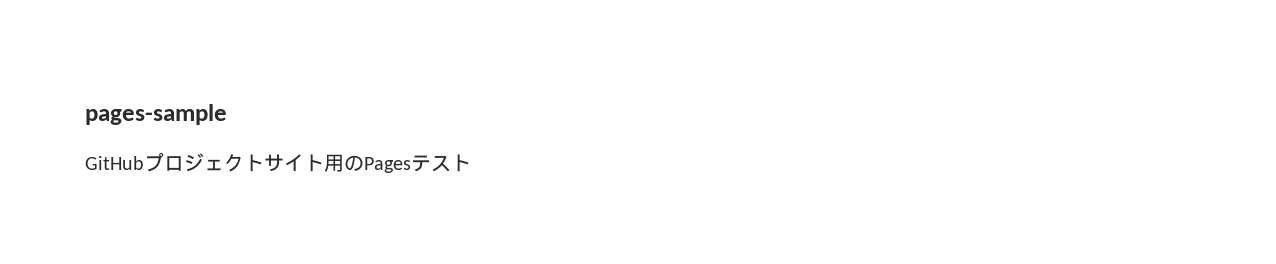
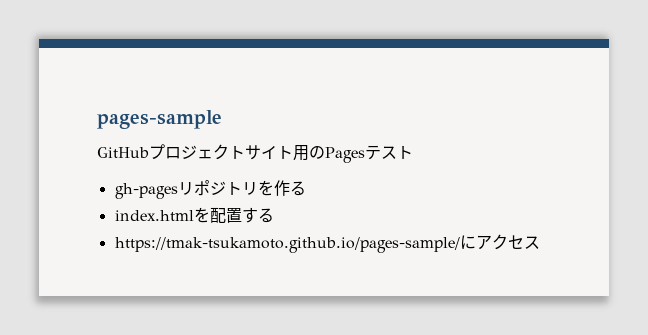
+ gh-pagesリポジトリを作る
+ index.htmlを配置する
+ https://tmak-tsukamoto.github.io/pages-sample/にアクセス

